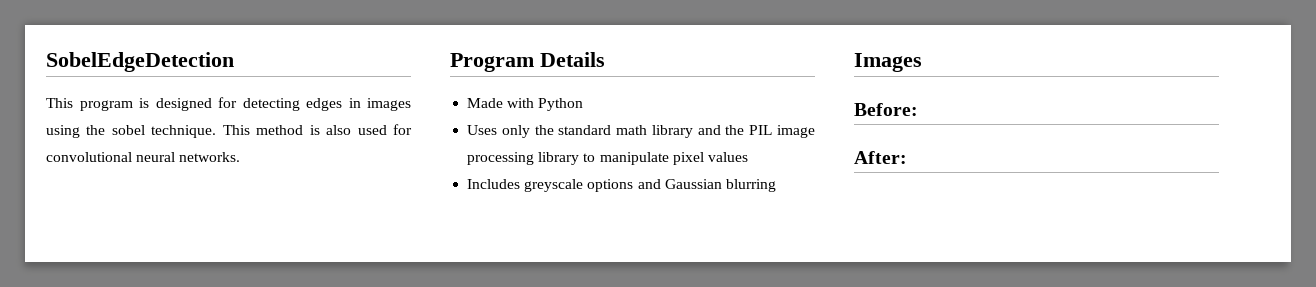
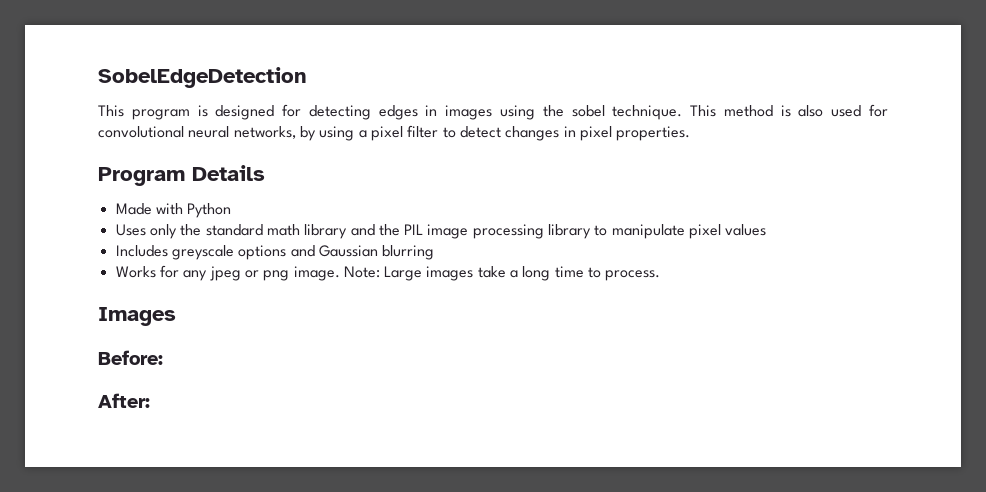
- This method is also used for convolutional neural networks.
+ This method is also used for convolutional neural networks, by using a pixel filter to detect changes in pixel properties.
+ Works for any jpeg or png image. Note: Large images take a long time to process.

